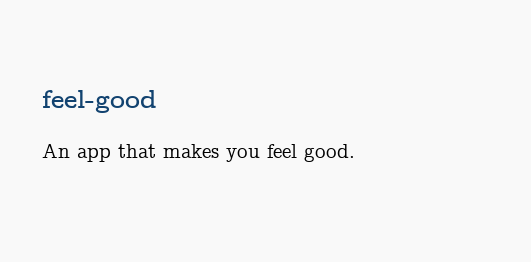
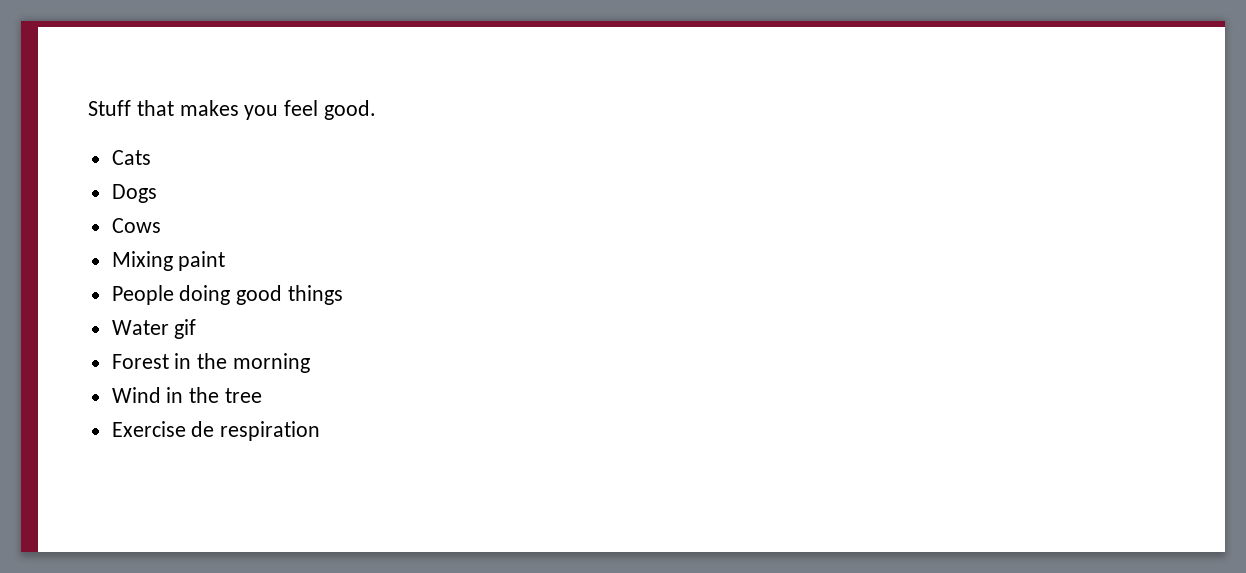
- feel-good
- An app that makes you feel good.
+ Stuff that makes you feel good.
+ Cats
+ Dogs
+ Cows
+ Mixing paint
+ People doing good things
+ Water gif
+ Forest in the morning
+ Wind in the tree
+ Exercise de respiration

